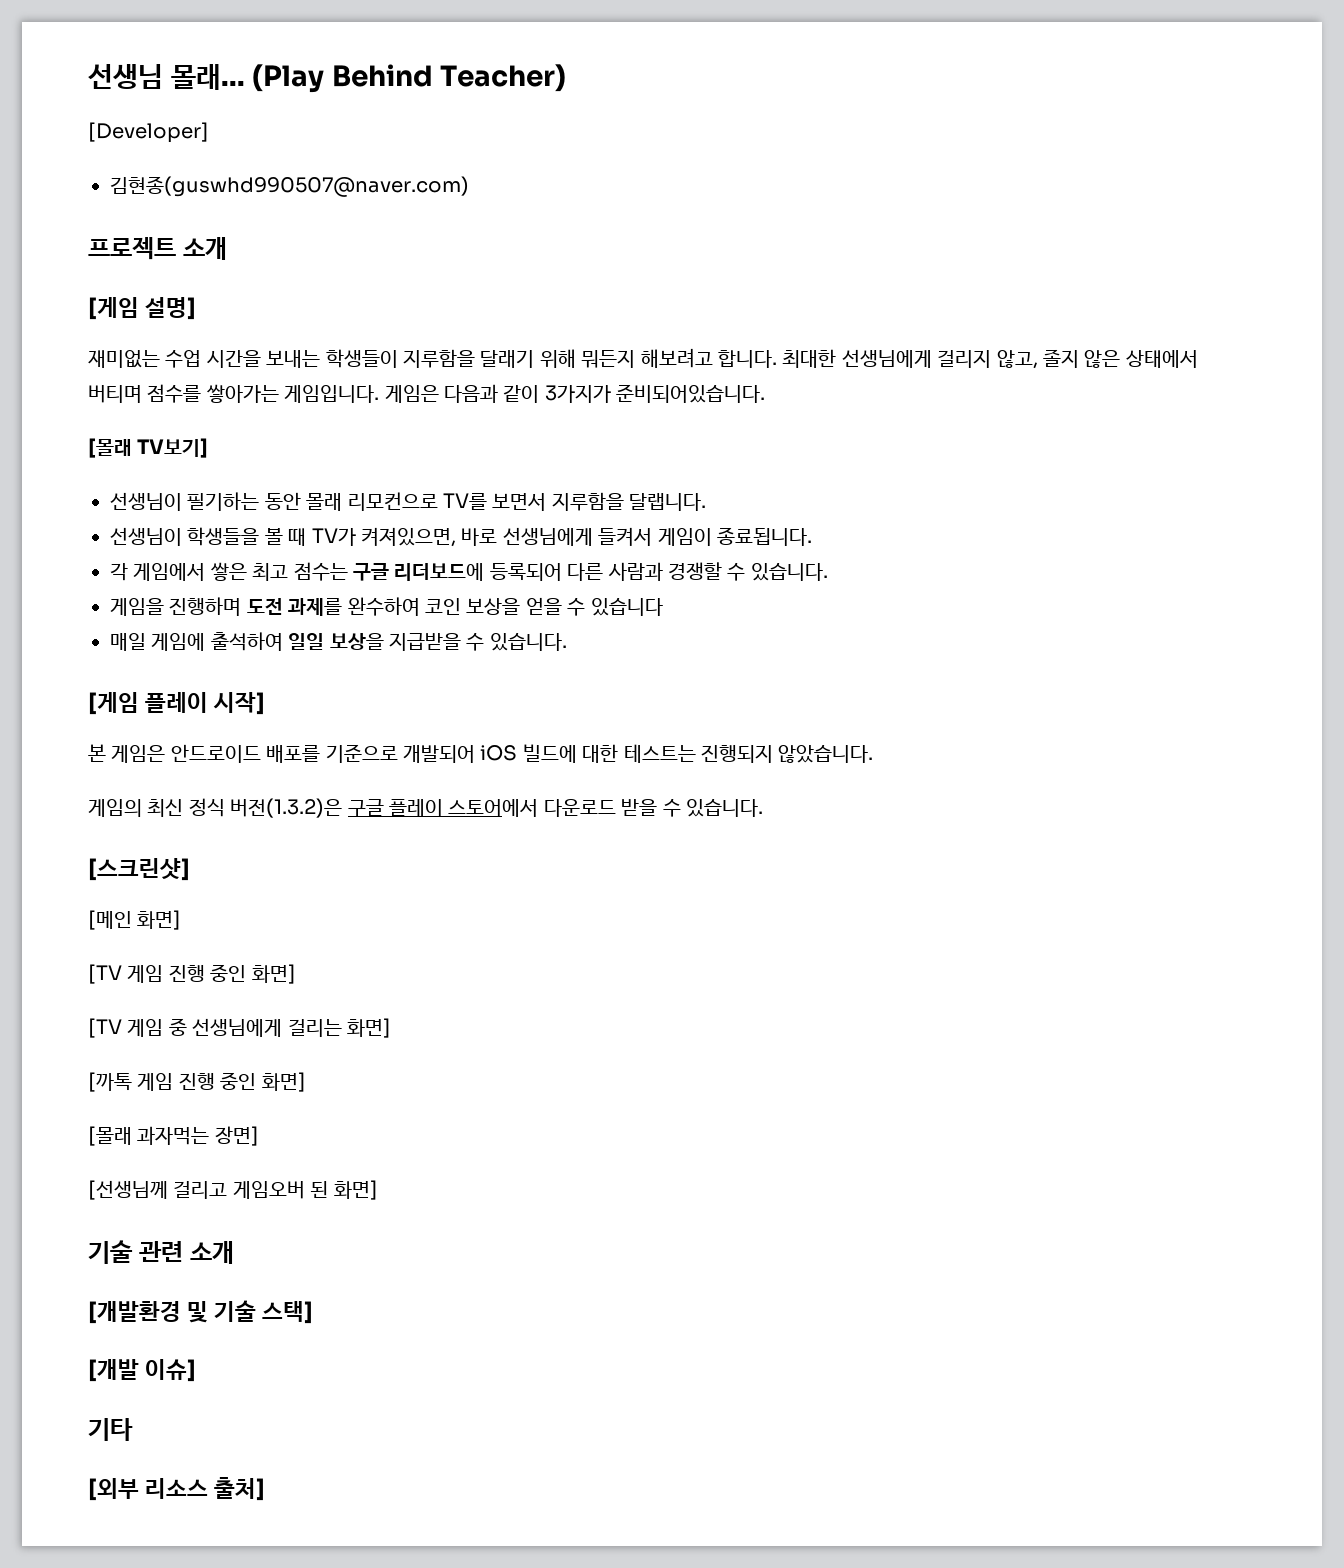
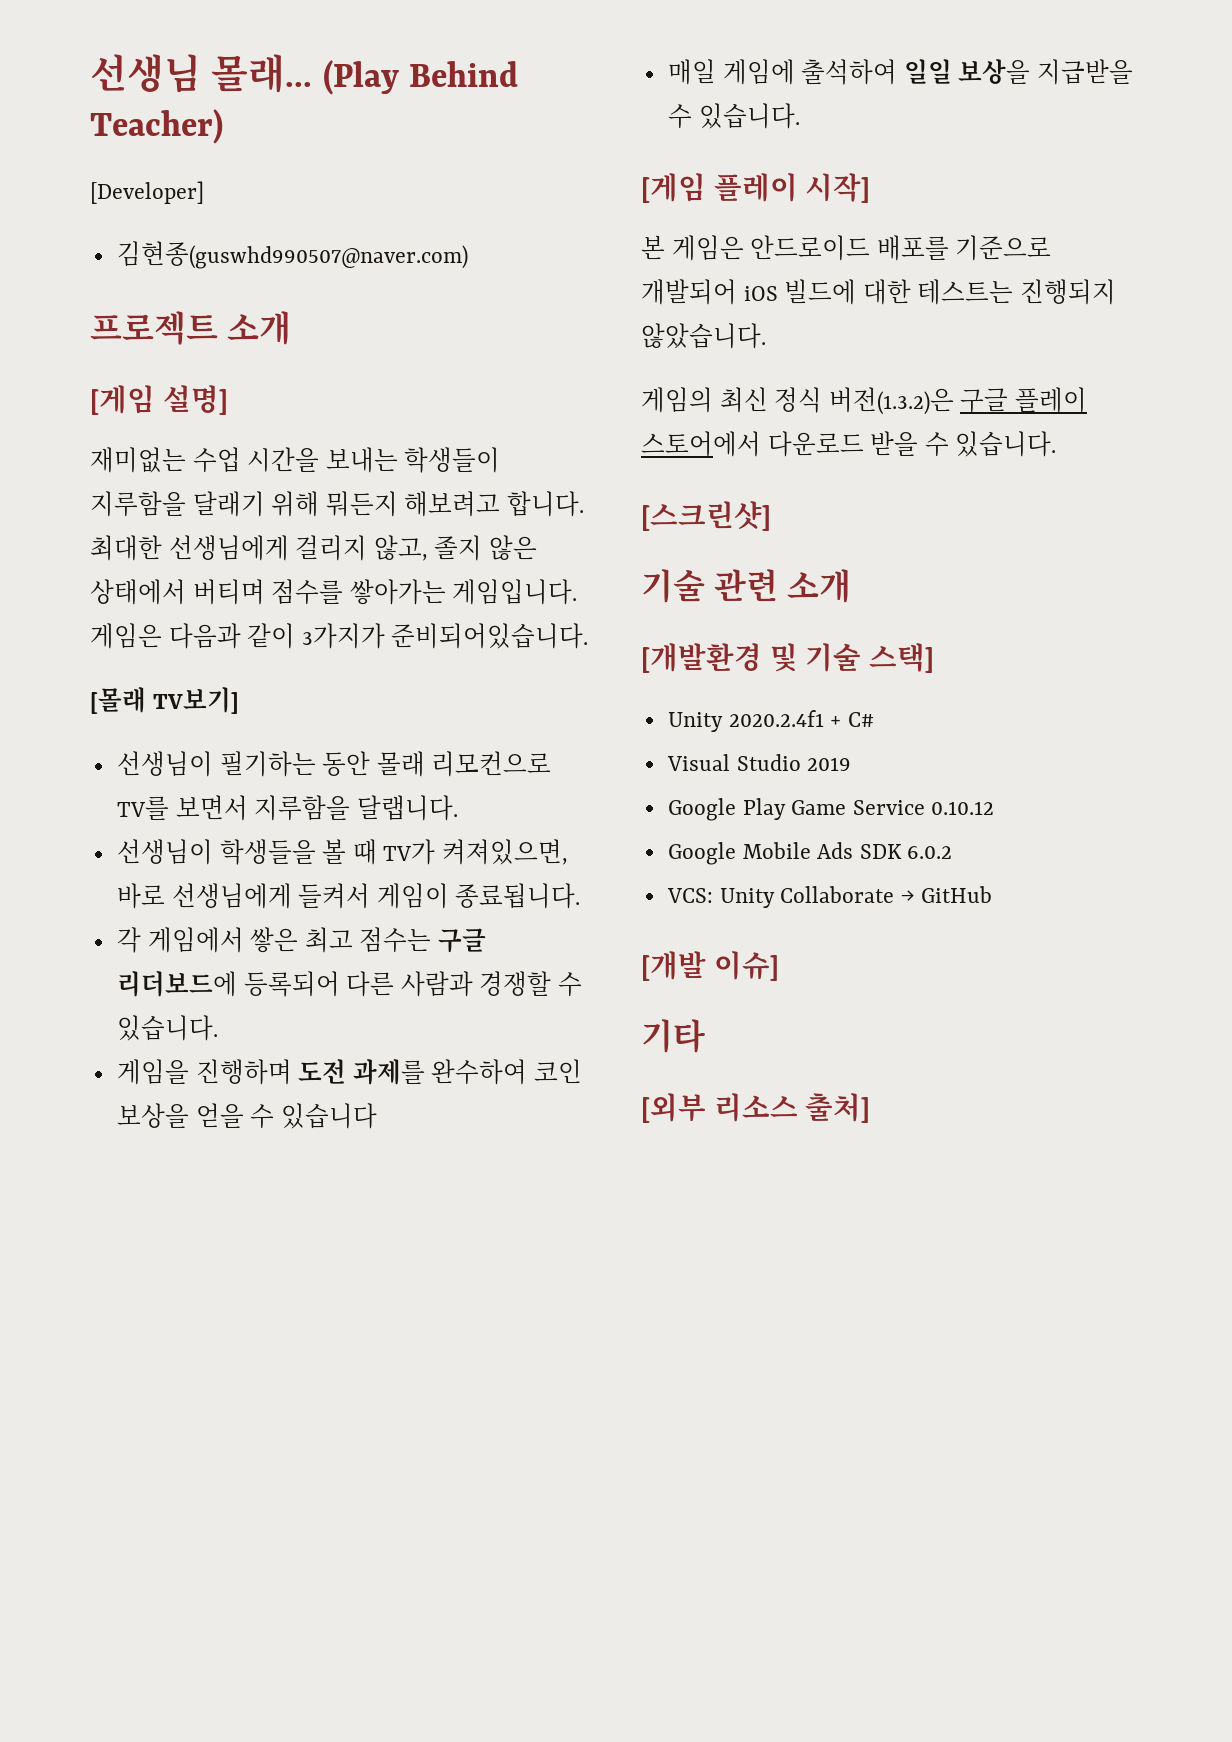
- [메인 화면]
- [TV 게임 진행 중인 화면]
- [TV 게임 중 선생님에게 걸리는 화면]
- [까톡 게임 진행 중인 화면]
- [몰래 과자먹는 장면]
- [선생님께 걸리고 게임오버 된 화면]
+ Unity 2020.2.4f1 + C#
+ Visual Studio 2019
+ Google Play Game Service 0.10.12
+ Google Mobile Ads SDK 6.0.2
+ VCS: Unity Collaborate → GitHub

